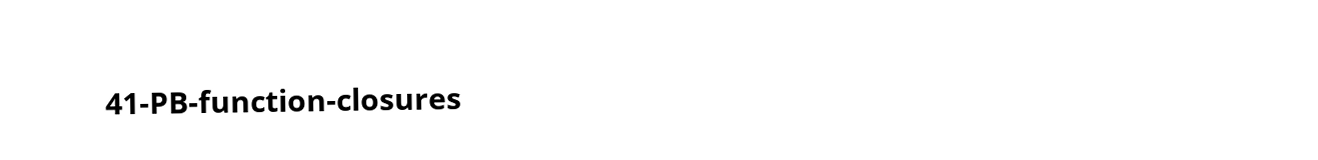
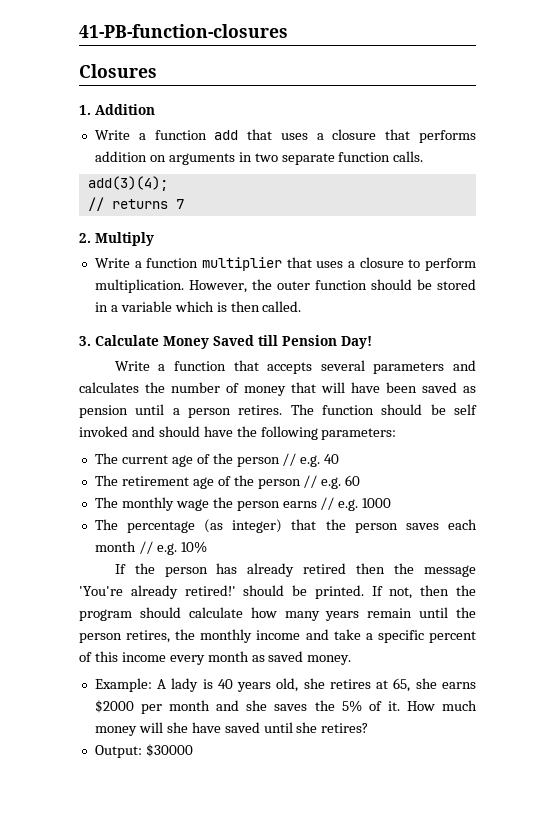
+ Closures
+ 1. Addition
+ Write a function add that uses a closure that performs addition on arguments in two separate function calls.
+ add(3)(4);
+ // returns 7
+ 2. Multiply
+ Write a function multiplier that uses a closure to perform multiplication. However, the outer function should be stored in a variable which is then called.
+ 3. Calculate Money Saved till Pension Day!
+ Write a function that accepts several parameters and calculates the number of money that will have been saved as pension until a person retires. The function should be self invoked and should have the following parameters:
+ The current age of the person // e.g. 40
+ The retirement age of the person // e.g. 60
+ The monthly wage the person earns // e.g. 1000
+ The percentage (as integer) that the person saves each month // e.g. 10%
+ If the person has already retired then the message 'You're already retired!' should be printed. If not, then the program should calculate how many years remain until the person retires, the monthly income and take a specific percent of this income every month as saved money.
+ Example: A lady is 40 years old, she retires at 65, she earns $2000 per month and she saves the 5% of it. How much money will she have saved until she retires?
+ Output: $30000

